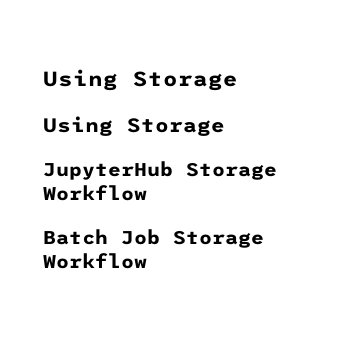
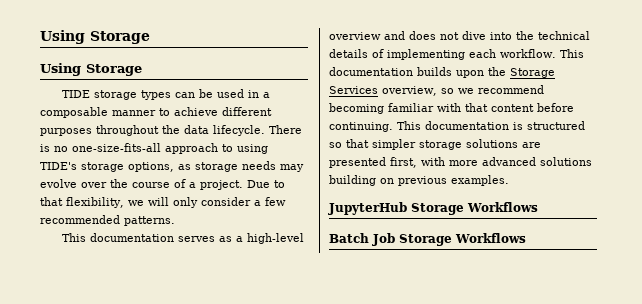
+ TIDE storage types can be used in a composable manner to achieve different purposes throughout the data lifecycle. There is no one-size-fits-all approach to using TIDE's storage options, as storage needs may evolve over the course of a project. Due to that flexibility, we will only consider a few recommended patterns.
+ This documentation serves as a high-level overview and does not dive into the technical details of implementing each workflow. This documentation builds upon the Storage Services overview, so we recommend becoming familiar with that content before continuing. This documentation is structured so that simpler storage solutions are presented first, with more advanced solutions building on previous examples.
- JupyterHub Storage Workflow
+ JupyterHub Storage Workflows
- Batch Job Storage Workflow
+ Batch Job Storage Workflows

